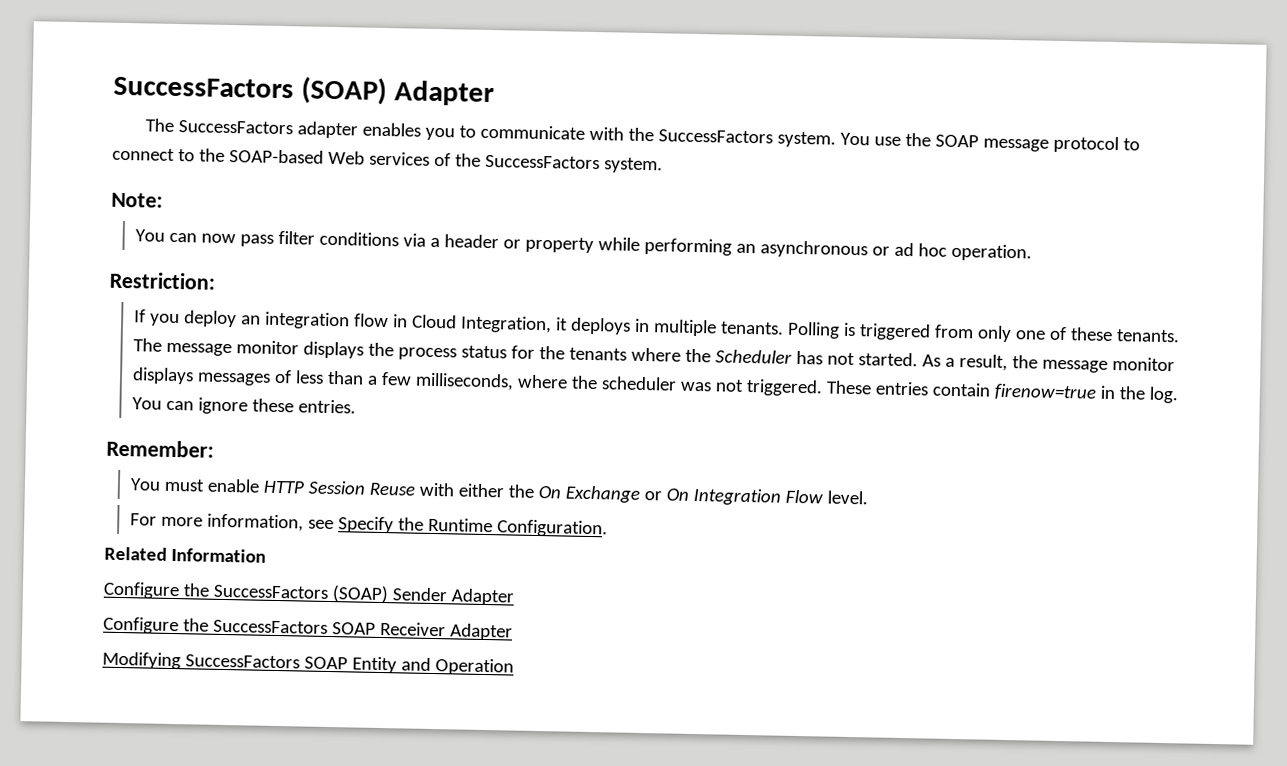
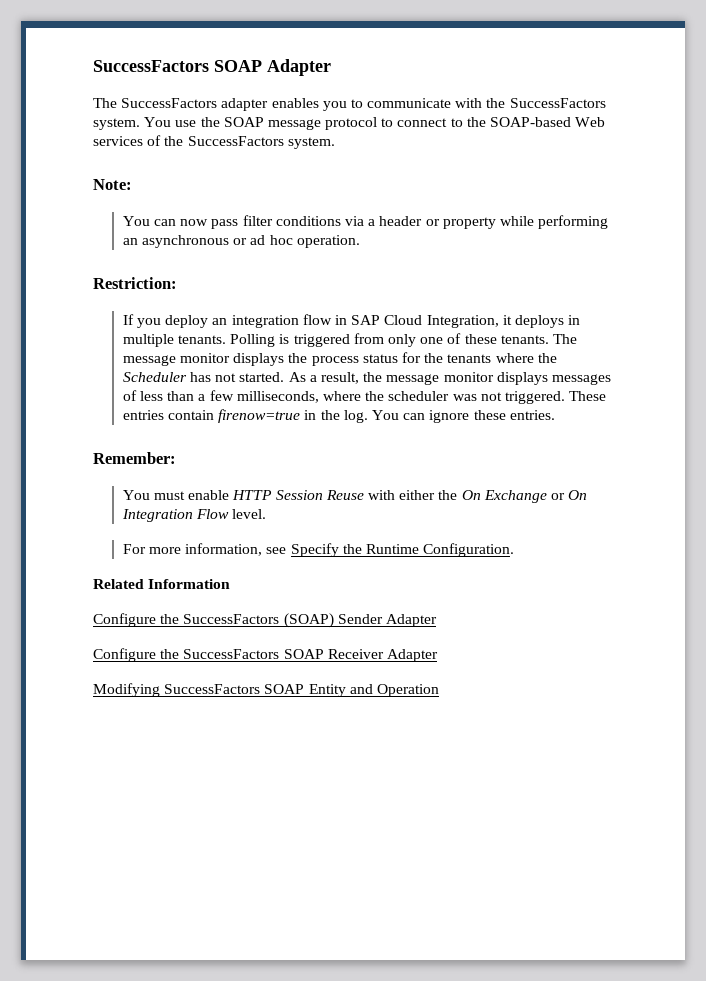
- SuccessFactors (SOAP) Adapter
+ SuccessFactors SOAP Adapter
- If you deploy an integration flow in Cloud Integration, it deploys in multiple tenants.
+ If you deploy an integration flow in SAP Cloud Integration, it deploys in multiple tenants.

